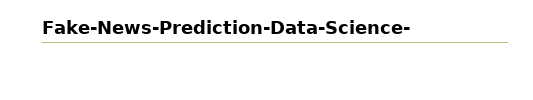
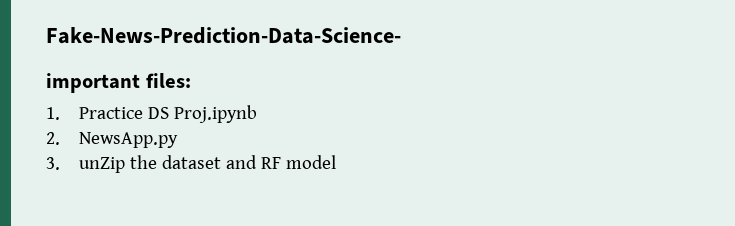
+ important files:
+ 1. Practice DS Proj.ipynb
+ 2. NewsApp.py
+ 3. unZip the dataset and RF model

